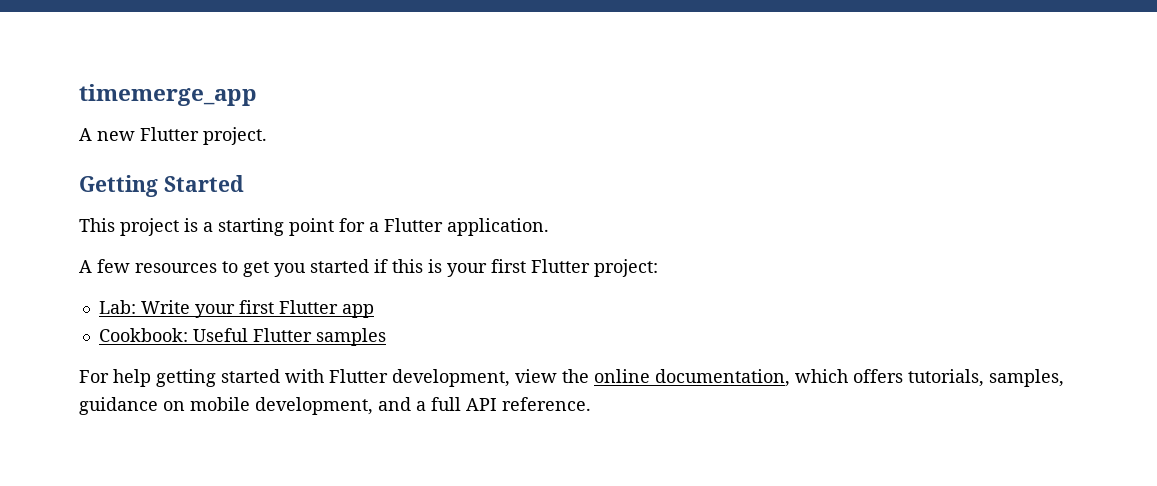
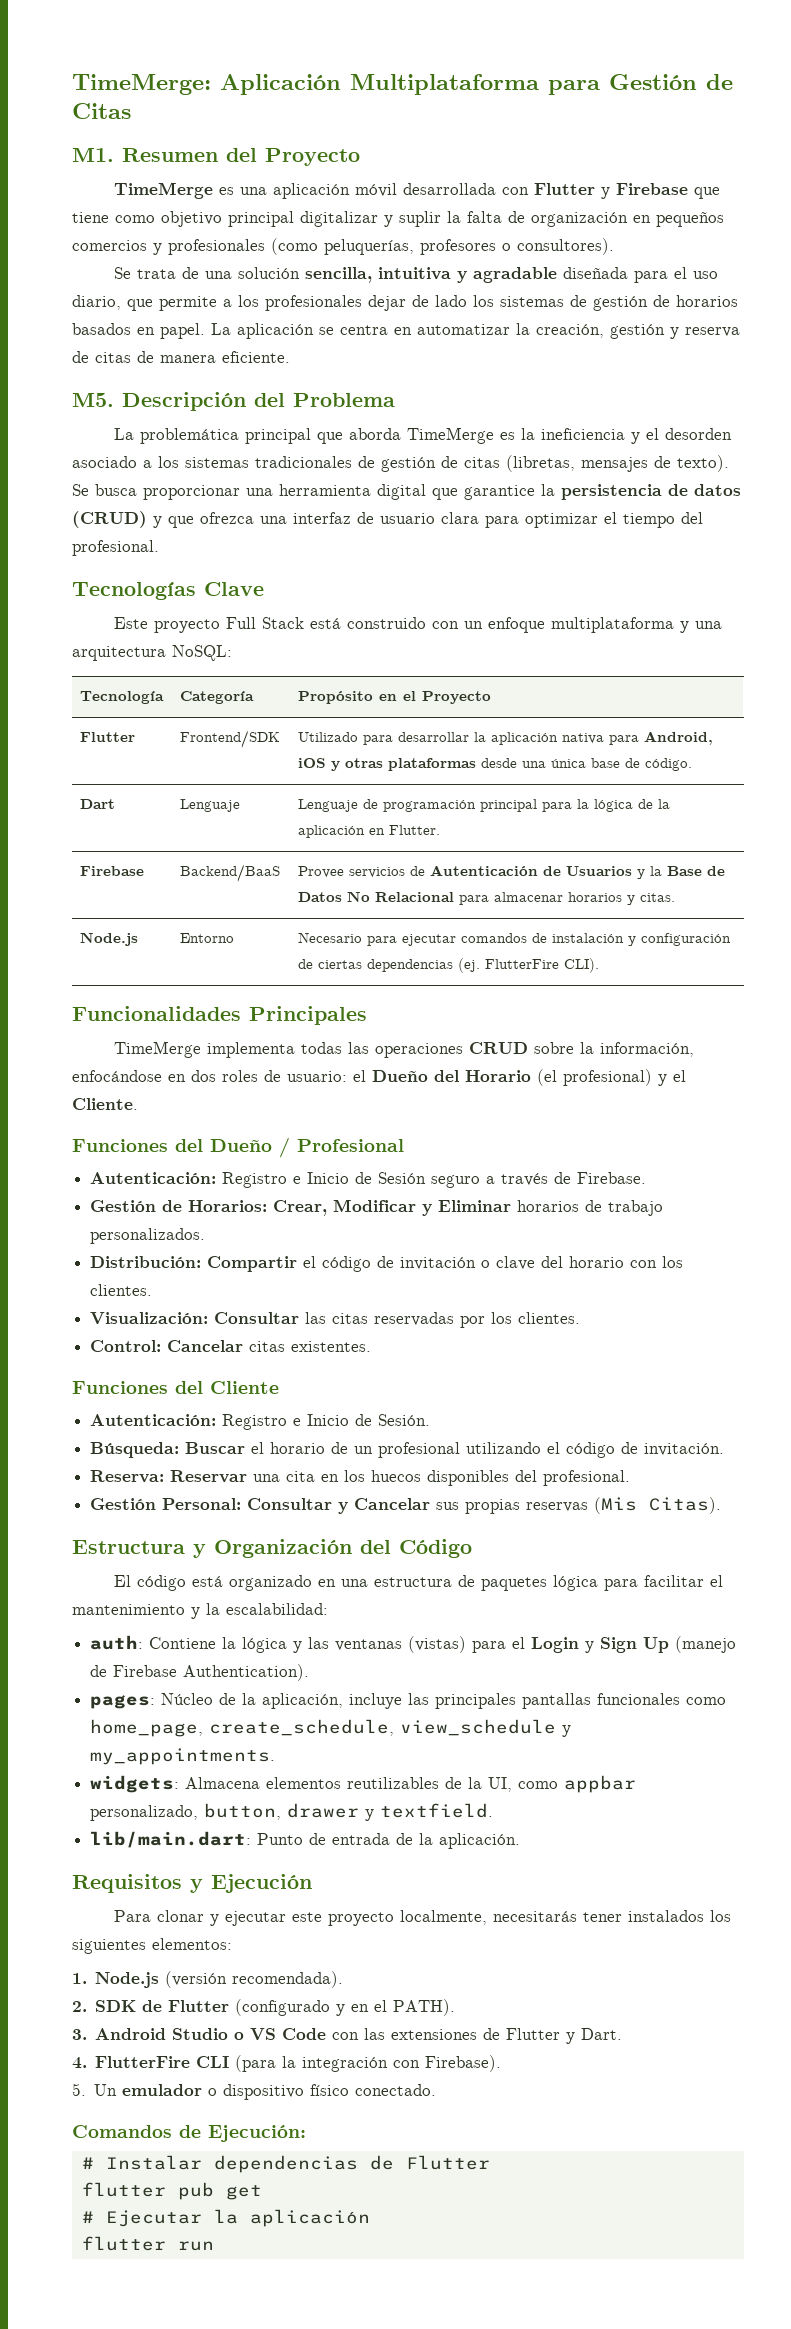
- timemerge_app
- A new Flutter project.
- Getting Started
- This project is a starting point for a Flutter application.
- A few resources to get you started if this is your first Flutter project:
- Lab: Write your first Flutter app
- Cookbook: Useful Flutter samples
- For help getting started with Flutter development, view the online documentation, which offers tutorials, samples, guidance on mobile development, and a full API reference.
+ TimeMerge: Aplicación Multiplataforma para Gestión de Citas
+ M1. Resumen del Proyecto
+ TimeMerge es una aplicación móvil desarrollada con Flutter y Firebase que tiene como objetivo principal digitalizar y suplir la falta de organización en pequeños comercios y profesionales (como peluquerías, profesores o consultores).
+ Se trata de una solución sencilla, intuitiva y agradable diseñada para el uso diario, que permite a los profesionales dejar de lado los sistemas de gestión de horarios basados en papel. La aplicación se centra en automatizar la creación, gestión y reserva de citas de manera eficiente.
+ M5. Descripción del Problema
+ La problemática principal que aborda TimeMerge es la ineficiencia y el desorden asociado a los sistemas tradicionales de gestión de citas (libretas, mensajes de texto). Se busca proporcionar una herramienta digital que garantice la persistencia de datos (CRUD) y que ofrezca una interfaz de usuario clara para optimizar el tiempo del profesional.
+ Tecnologías Clave
+ Este proyecto Full Stack está construido con un enfoque multiplataforma y una arquitectura NoSQL:
+ Tecnología | Categoría | Propósito en el Proyecto
+ Flutter | Frontend/SDK | Utilizado para desarrollar la aplicación nativa para Android, iOS y otras plataformas desde una única base de código.
+ Dart | Lenguaje | Lenguaje de programación principal para la lógica de la aplicación en Flutter.
+ Firebase | Backend/BaaS | Provee servicios de Autenticación de Usuarios y la Base de Datos No Relacional para almacenar horarios y citas.
+ Node.js | Entorno | Necesario para ejecutar comandos de instalación y configuración de ciertas dependencias (ej. FlutterFire CLI).
+ Funcionalidades Principales
+ TimeMerge implementa todas las operaciones CRUD sobre la información, enfocándose en dos roles de usuario: el Dueño del Horario (el profesional) y el Cliente.
+ Funciones del Dueño / Profesional
+ Autenticación: Registro e Inicio de Sesión seguro a través de Firebase.
+ Gestión de Horarios: Crear, Modificar y Eliminar horarios de trabajo personalizados.
+ Distribución: Compartir el código de invitación o clave del horario con los clientes.
+ Visualización: Consultar las citas reservadas por los clientes.
+ Control: Cancelar citas existentes.
+ Funciones del Cliente
+ Autenticación: Registro e Inicio de Sesión.
+ Búsqueda: Buscar el horario de un profesional utilizando el código de invitación.
+ Reserva: Reservar una cita en los huecos disponibles del profesional.
+ Gestión Personal: Consultar y Cancelar sus propias reservas (Mis Citas).
+ Estructura y Organización del Código
+ El código está organizado en una estructura de paquetes lógica para facilitar el mantenimiento y la escalabilidad:
+ auth: Contiene la lógica y las ventanas (vistas) para el Login y Sign Up (manejo de Firebase Authentication).
+ pages: Núcleo de la aplicación, incluye las principales pantallas funcionales como home_page, create_schedule, view_schedule y my_appointments.
+ widgets: Almacena elementos reutilizables de la UI, como appbar personalizado, button, drawer y textfield.
+ lib/main.dart: Punto de entrada de la aplicación.
+ Requisitos y Ejecución
+ Para clonar y ejecutar este proyecto localmente, necesitarás tener instalados los siguientes elementos:
+ 1. Node.js (versión recomendada).
+ 2. SDK de Flutter (configurado y en el PATH).
+ 3. Android Studio o VS Code con las extensiones de Flutter y Dart.
+ 4. FlutterFire CLI (para la integración con Firebase).
+ 5. Un emulador o dispositivo físico conectado.
+ Comandos de Ejecución:
+ # Instalar dependencias de Flutter
+ flutter pub get
+ # Ejecutar la aplicación
+ flutter run

